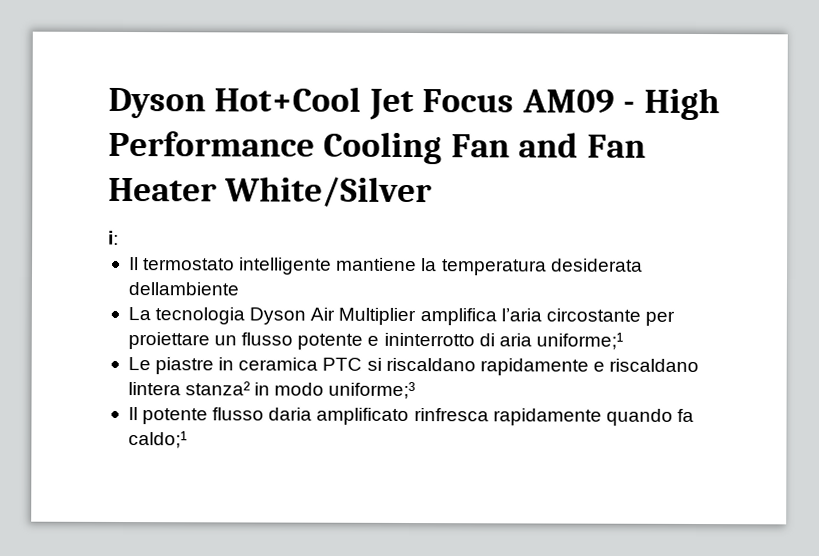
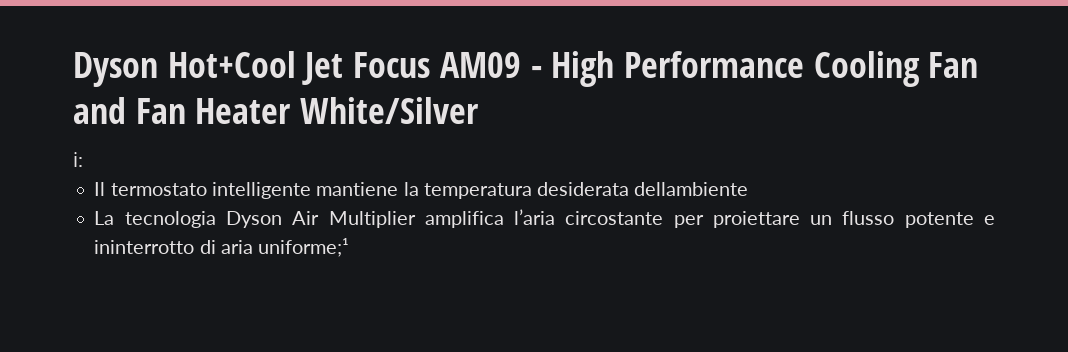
- Le piastre in ceramica PTC si riscaldano rapidamente e riscaldano lintera stanza² in modo uniforme;³
- Il potente flusso daria amplificato rinfresca rapidamente quando fa caldo;¹

